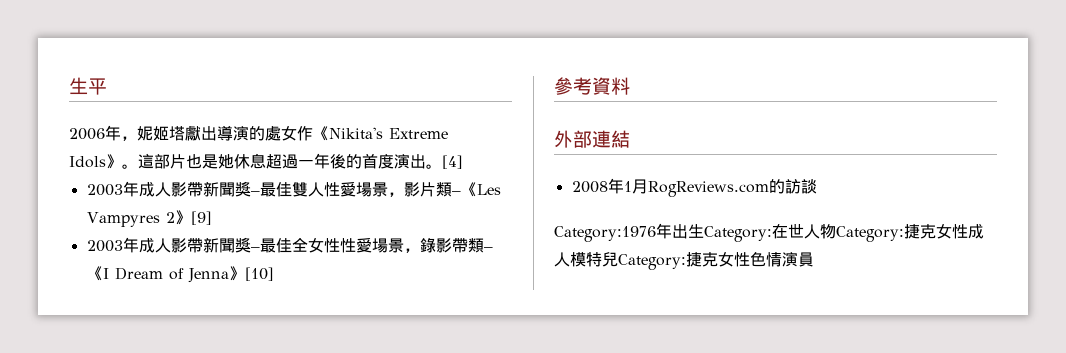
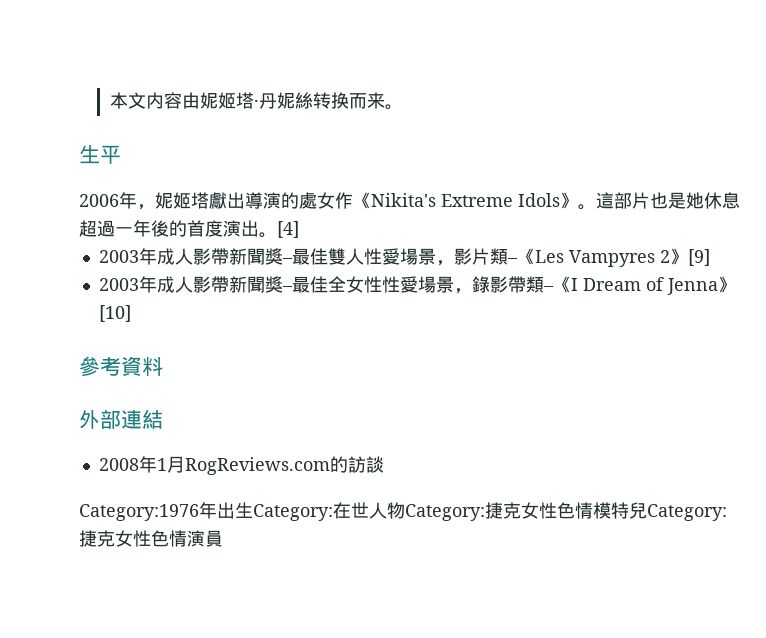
+ 本文内容由妮姬塔·丹妮絲转换而来。
- Category:1976年出生Category:在世人物Category:捷克女性成人模特兒Category:捷克女性色情演員
+ Category:1976年出生Category:在世人物Category:捷克女性色情模特兒Category:捷克女性色情演員

